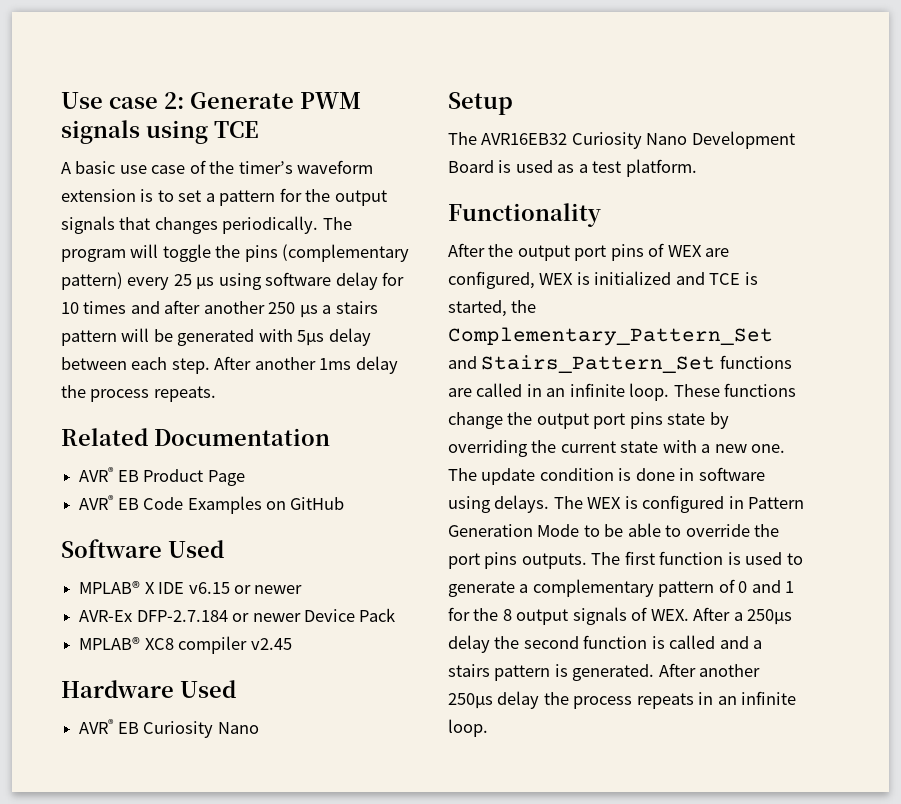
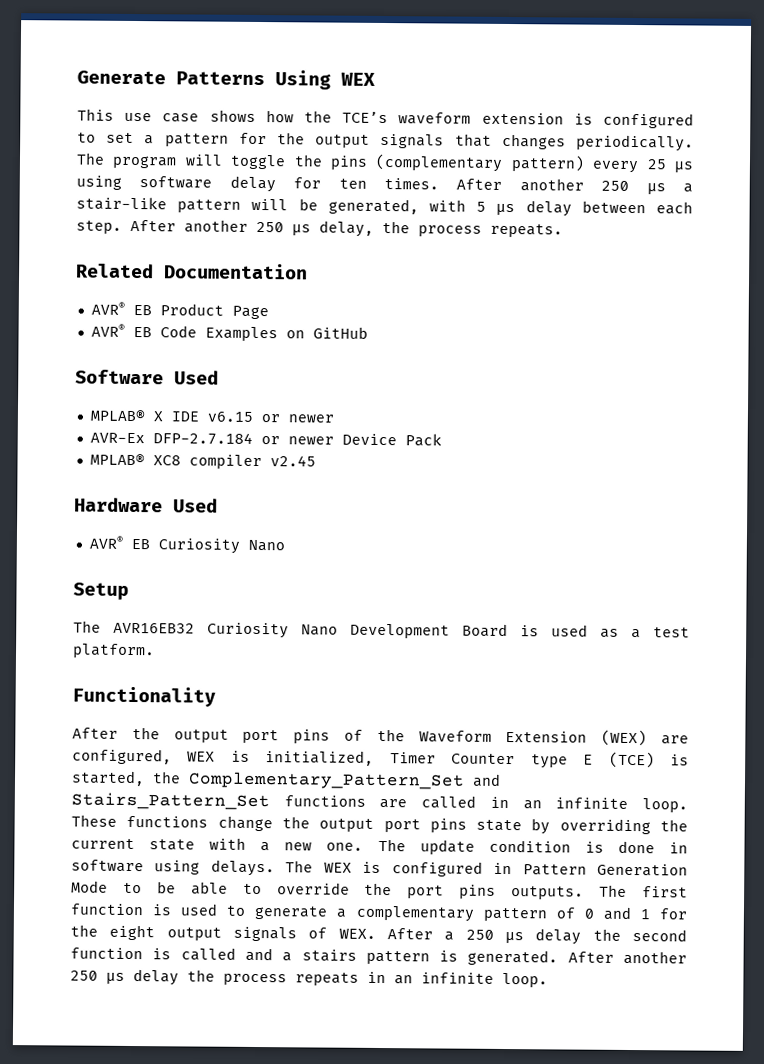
- Use case 2: Generate PWM signals using TCE
- A basic use case of the timer’s waveform extension is to set a pattern for the output signals that changes periodically.
+ Generate Patterns Using WEX
+ This use case shows how the TCE’s waveform extension is configured to set a pattern for the output signals that changes periodically.
- The program will toggle the pins (complementary pattern) every 25 μs using software delay for 10 times and after another 250 μs a stairs pattern will be generated with 5μs delay between each step.
+ The program will toggle the pins (complementary pattern) every 25 μs using software delay for ten times. After another 250 μs a stair-like pattern will be generated, with 5 μs delay between each step.
- After another 1ms delay the process repeats.
+ After another 250 μs delay, the process repeats.
- After the output port pins of WEX are configured, WEX is initialized and TCE is started, the Complementary_Pattern_Set and Stairs_Pattern_Set functions are called in an infinite loop.
+ After the output port pins of the Waveform Extension (WEX) are configured, WEX is initialized, Timer Counter type E (TCE) is started, the Complementary_Pattern_Set and Stairs_Pattern_Set functions are called in an infinite loop.
- The first function is used to generate a complementary pattern of 0 and 1 for the 8 output signals of WEX. After a 250μs delay the second function is called and a stairs pattern is generated.
+ The first function is used to generate a complementary pattern of 0 and 1 for the eight output signals of WEX. After a 250 μs delay the second function is called and a stairs pattern is generated.
- After another 250μs delay the process repeats in an infinite loop.
+ After another 250 μs delay the process repeats in an infinite loop.

